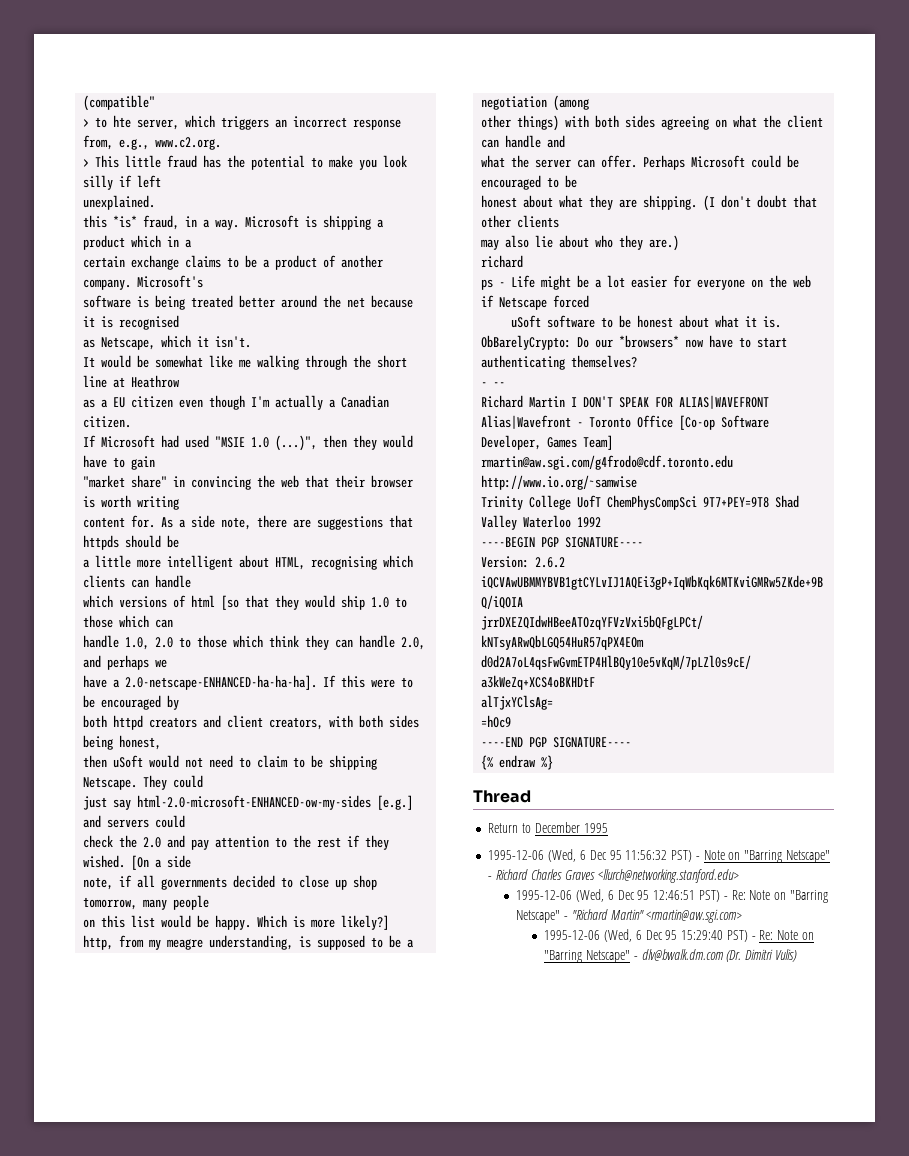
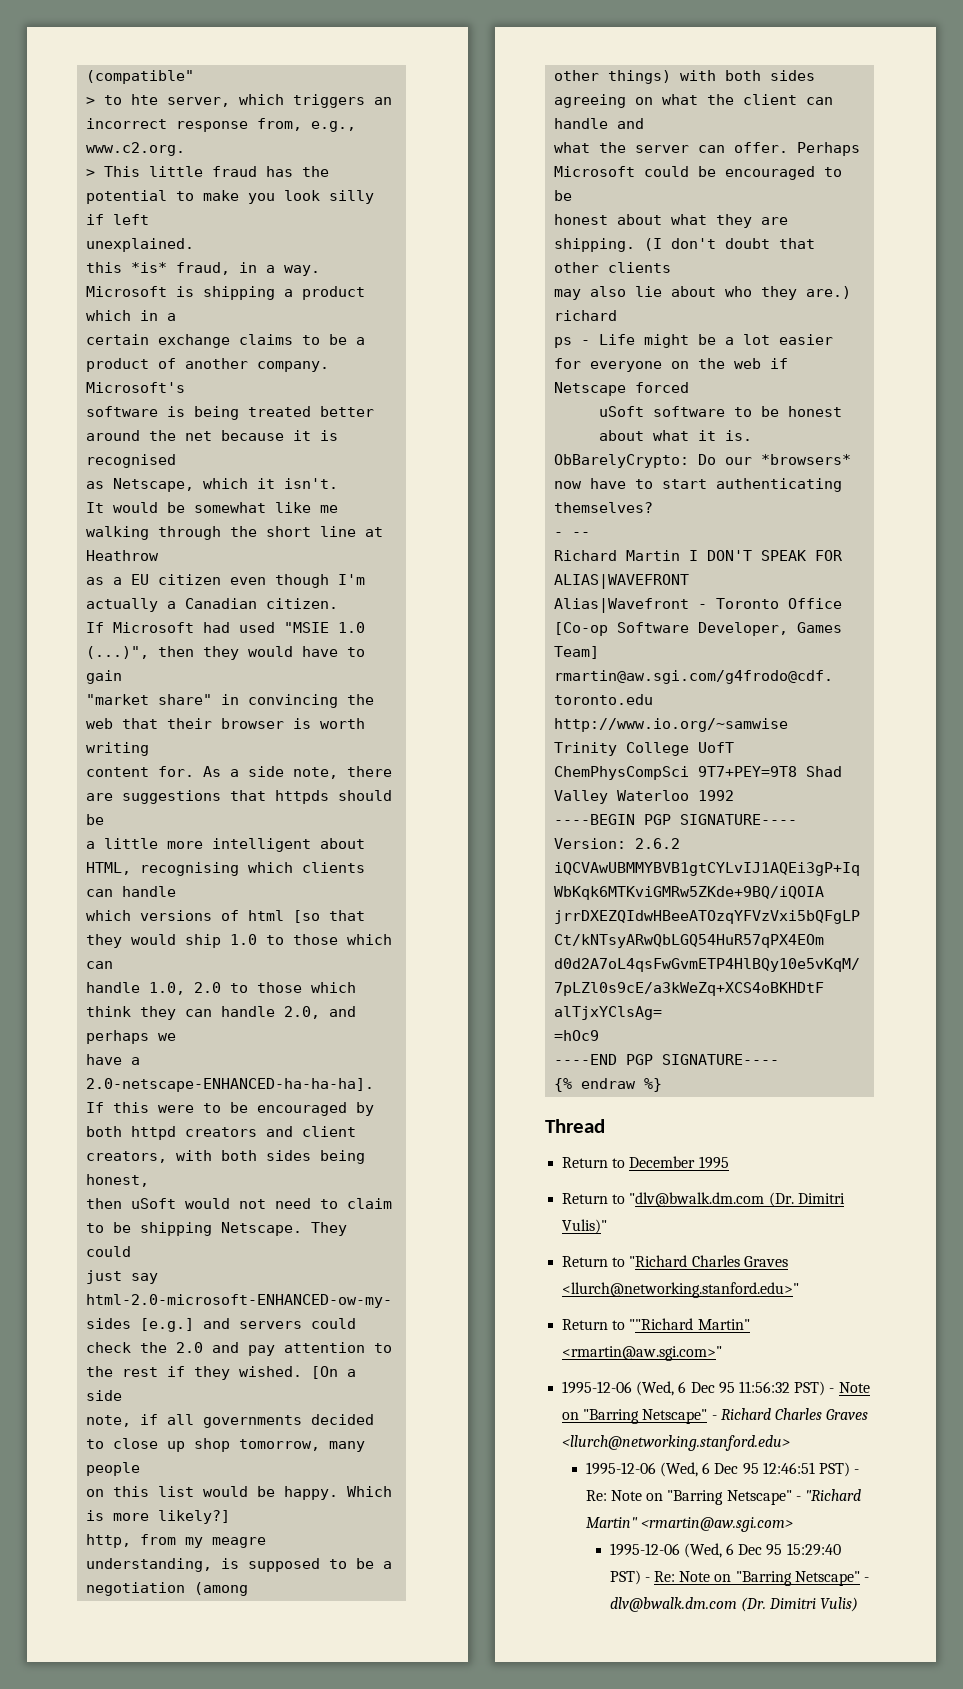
+ Return to "dlv@bwalk.dm.com (Dr. Dimitri Vulis)"
+ Return to "Richard Charles Graves <llurch@networking.stanford.edu>"
+ Return to ""Richard Martin" <rmartin@aw.sgi.com>"

